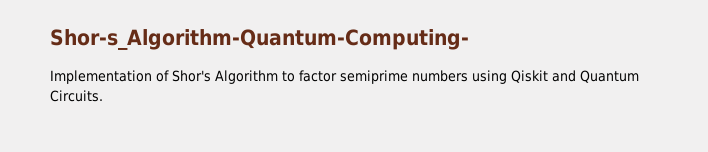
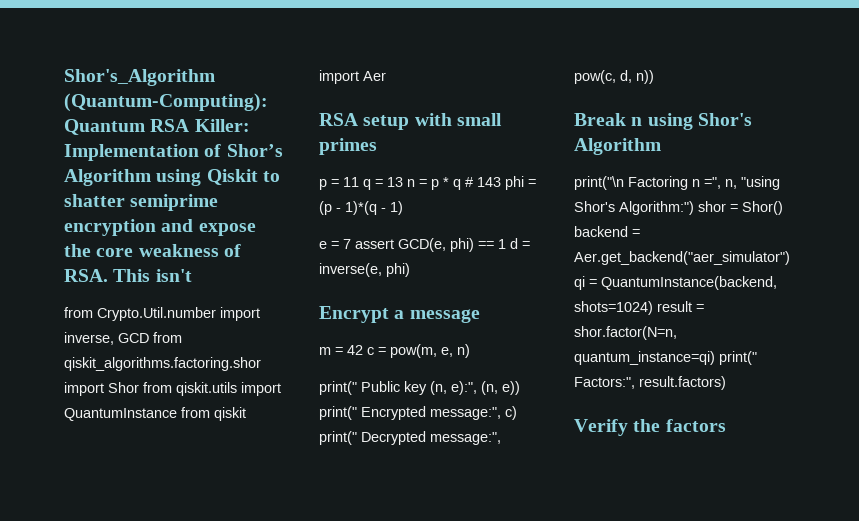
- Shor-s_Algorithm-Quantum-Computing-
- Implementation of Shor's Algorithm to factor semiprime numbers using Qiskit and Quantum Circuits.
+ Shor's_Algorithm (Quantum-Computing): Quantum RSA Killer: Implementation of Shor’s Algorithm using Qiskit to shatter semiprime encryption and expose the core weakness of RSA. This isn't
+ from Crypto.Util.number import inverse, GCD from qiskit_algorithms.factoring.shor import Shor from qiskit.utils import QuantumInstance from qiskit import Aer
+ RSA setup with small primes
+ p = 11 q = 13 n = p * q # 143 phi = (p - 1)*(q - 1)
+ e = 7 assert GCD(e, phi) == 1 d = inverse(e, phi)
+ Encrypt a message
+ m = 42 c = pow(m, e, n)
+ print(" Public key (n, e):", (n, e)) print(" Encrypted message:", c) print(" Decrypted message:", pow(c, d, n))
+ Break n using Shor's Algorithm
+ print("\n Factoring n =", n, "using Shor's Algorithm:") shor = Shor() backend = Aer.get_backend("aer_simulator") qi = QuantumInstance(backend, shots=1024) result = shor.factor(N=n, quantum_instance=qi) print(" Factors:", result.factors)
+ Verify the factors

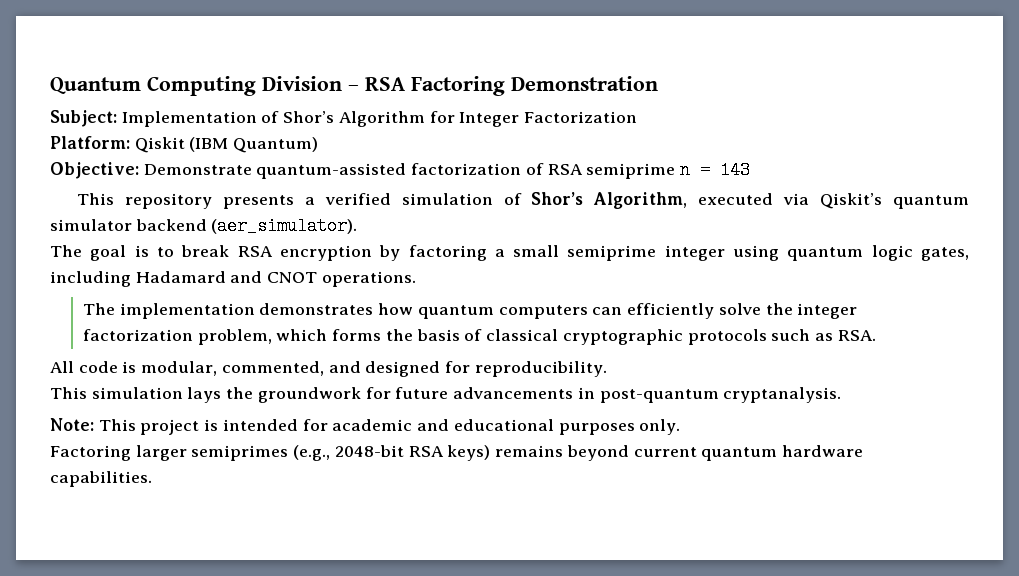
- Shor's_Algorithm (Quantum-Computing): Quantum RSA Killer: Implementation of Shor’s Algorithm using Qiskit to shatter semiprime encryption and expose the core weakness of RSA. This isn't
- from Crypto.Util.number import inverse, GCD from qiskit_algorithms.factoring.shor import Shor from qiskit.utils import QuantumInstance from qiskit import Aer
- RSA setup with small primes
- p = 11 q = 13 n = p * q # 143 phi = (p - 1)*(q - 1)
- e = 7 assert GCD(e, phi) == 1 d = inverse(e, phi)
- Encrypt a message
- m = 42 c = pow(m, e, n)
- print(" Public key (n, e):", (n, e)) print(" Encrypted message:", c) print(" Decrypted message:", pow(c, d, n))
- Break n using Shor's Algorithm
- print("\n Factoring n =", n, "using Shor's Algorithm:") shor = Shor() backend = Aer.get_backend("aer_simulator") qi = QuantumInstance(backend, shots=1024) result = shor.factor(N=n, quantum_instance=qi) print(" Factors:", result.factors)
- Verify the factors
+ Quantum Computing Division – RSA Factoring Demonstration
+ Subject: Implementation of Shor’s Algorithm for Integer Factorization
+ Platform: Qiskit (IBM Quantum)
+ Objective: Demonstrate quantum-assisted factorization of RSA semiprime n = 143
+ This repository presents a verified simulation of Shor’s Algorithm, executed via Qiskit’s quantum simulator backend (aer_simulator).
+ The goal is to break RSA encryption by factoring a small semiprime integer using quantum logic gates, including Hadamard and CNOT operations.
+ The implementation demonstrates how quantum computers can efficiently solve the integer factorization problem, which forms the basis of classical cryptographic protocols such as RSA.
+ All code is modular, commented, and designed for reproducibility.
+ This simulation lays the groundwork for future advancements in post-quantum cryptanalysis.
+ Note: This project is intended for academic and educational purposes only.
+ Factoring larger semiprimes (e.g., 2048-bit RSA keys) remains beyond current quantum hardware capabilities.

